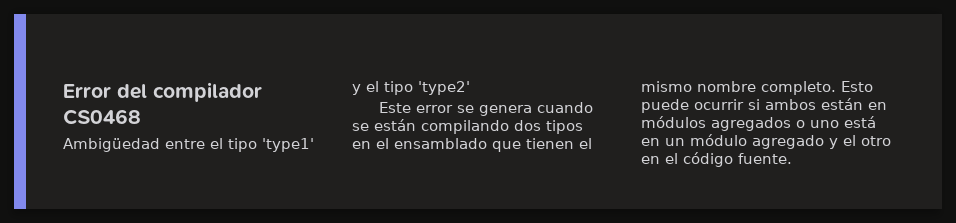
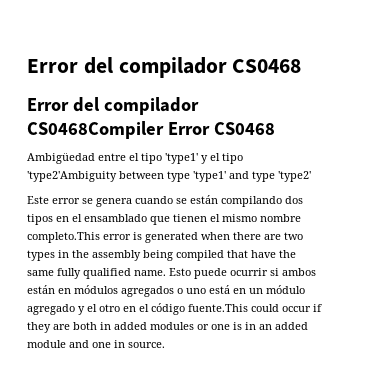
+ Error del compilador CS0468Compiler Error CS0468
- Ambigüedad entre el tipo 'type1' y el tipo 'type2'
+ Ambigüedad entre el tipo 'type1' y el tipo 'type2'Ambiguity between type 'type1' and type 'type2'
- Este error se genera cuando se están compilando dos tipos en el ensamblado que tienen el mismo nombre completo.
+ Este error se genera cuando se están compilando dos tipos en el ensamblado que tienen el mismo nombre completo.This error is generated when there are two types in the assembly being compiled that have the same fully qualified name.
- Esto puede ocurrir si ambos están en módulos agregados o uno está en un módulo agregado y el otro en el código fuente.
+ Esto puede ocurrir si ambos están en módulos agregados o uno está en un módulo agregado y el otro en el código fuente.This could occur if they are both in added modules or one is in an added module and one in source.

